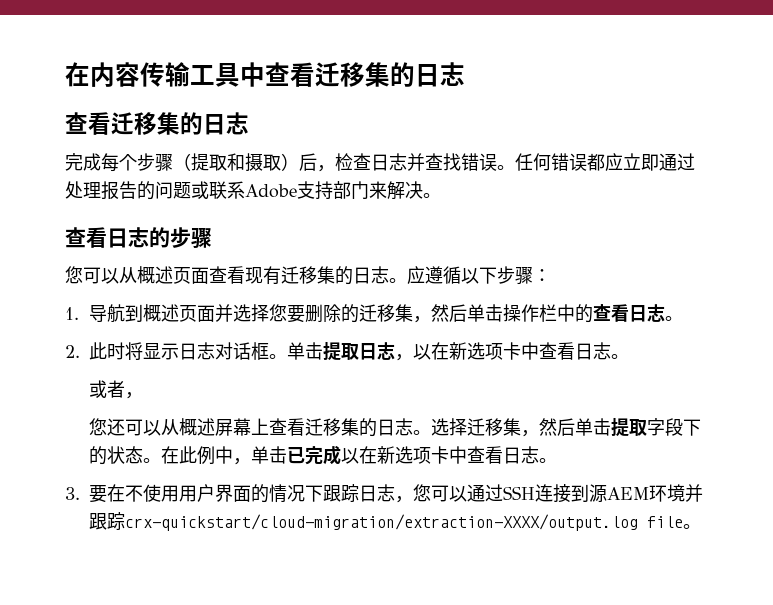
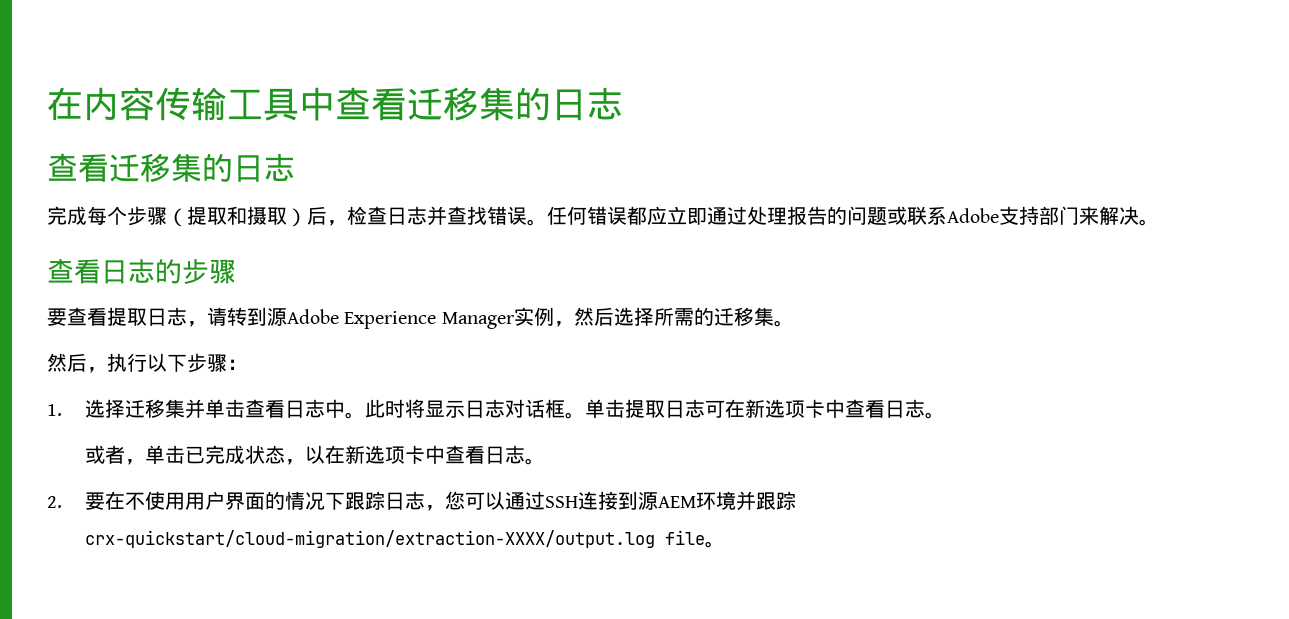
- 您可以从概述页面查看现有迁移集的日志。应遵循以下步骤：
- 1.导航到概述页面并选择您要删除的迁移集，然后单击操作栏中的查看日志。
- 2.此时将显示日志对话框。
+ 要查看提取日志，请转到源Adobe Experience Manager实例，然后选择所需的迁移集。
+ 然后，执行以下步骤：
+ 1.选择迁移集并单击查看日志中。此时将显示日志对话框。
- 单击提取日志，以在新选项卡中查看日志。
+ 单击提取日志可在新选项卡中查看日志。
- 或者，
- 您还可以从概述屏幕上查看迁移集的日志。选择迁移集，然后单击提取字段下的状态。在此例中，单击已完成以在新选项卡中查看日志。
- 3.要在不使用用户界面的情况下跟踪日志，您可以通过SSH连接到源AEM环境并跟踪crx-quickstart/cloud-migration/extraction-XXXX/output.log file。
+ 或者，单击已完成状态，以在新选项卡中查看日志。
+ 2.要在不使用用户界面的情况下跟踪日志，您可以通过SSH连接到源AEM环境并跟踪crx-quickstart/cloud-migration/extraction-XXXX/output.log file。

